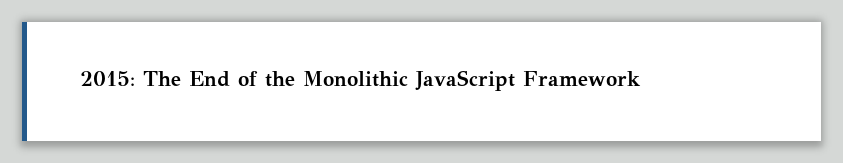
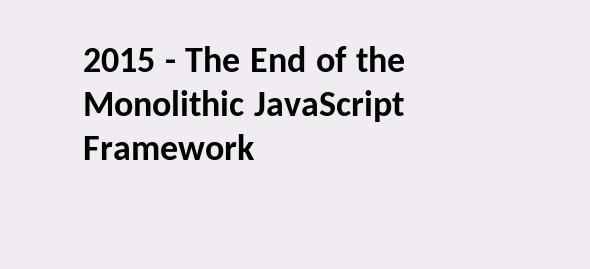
- 2015: The End of the Monolithic JavaScript Framework
+ 2015 - The End of the Monolithic JavaScript Framework

